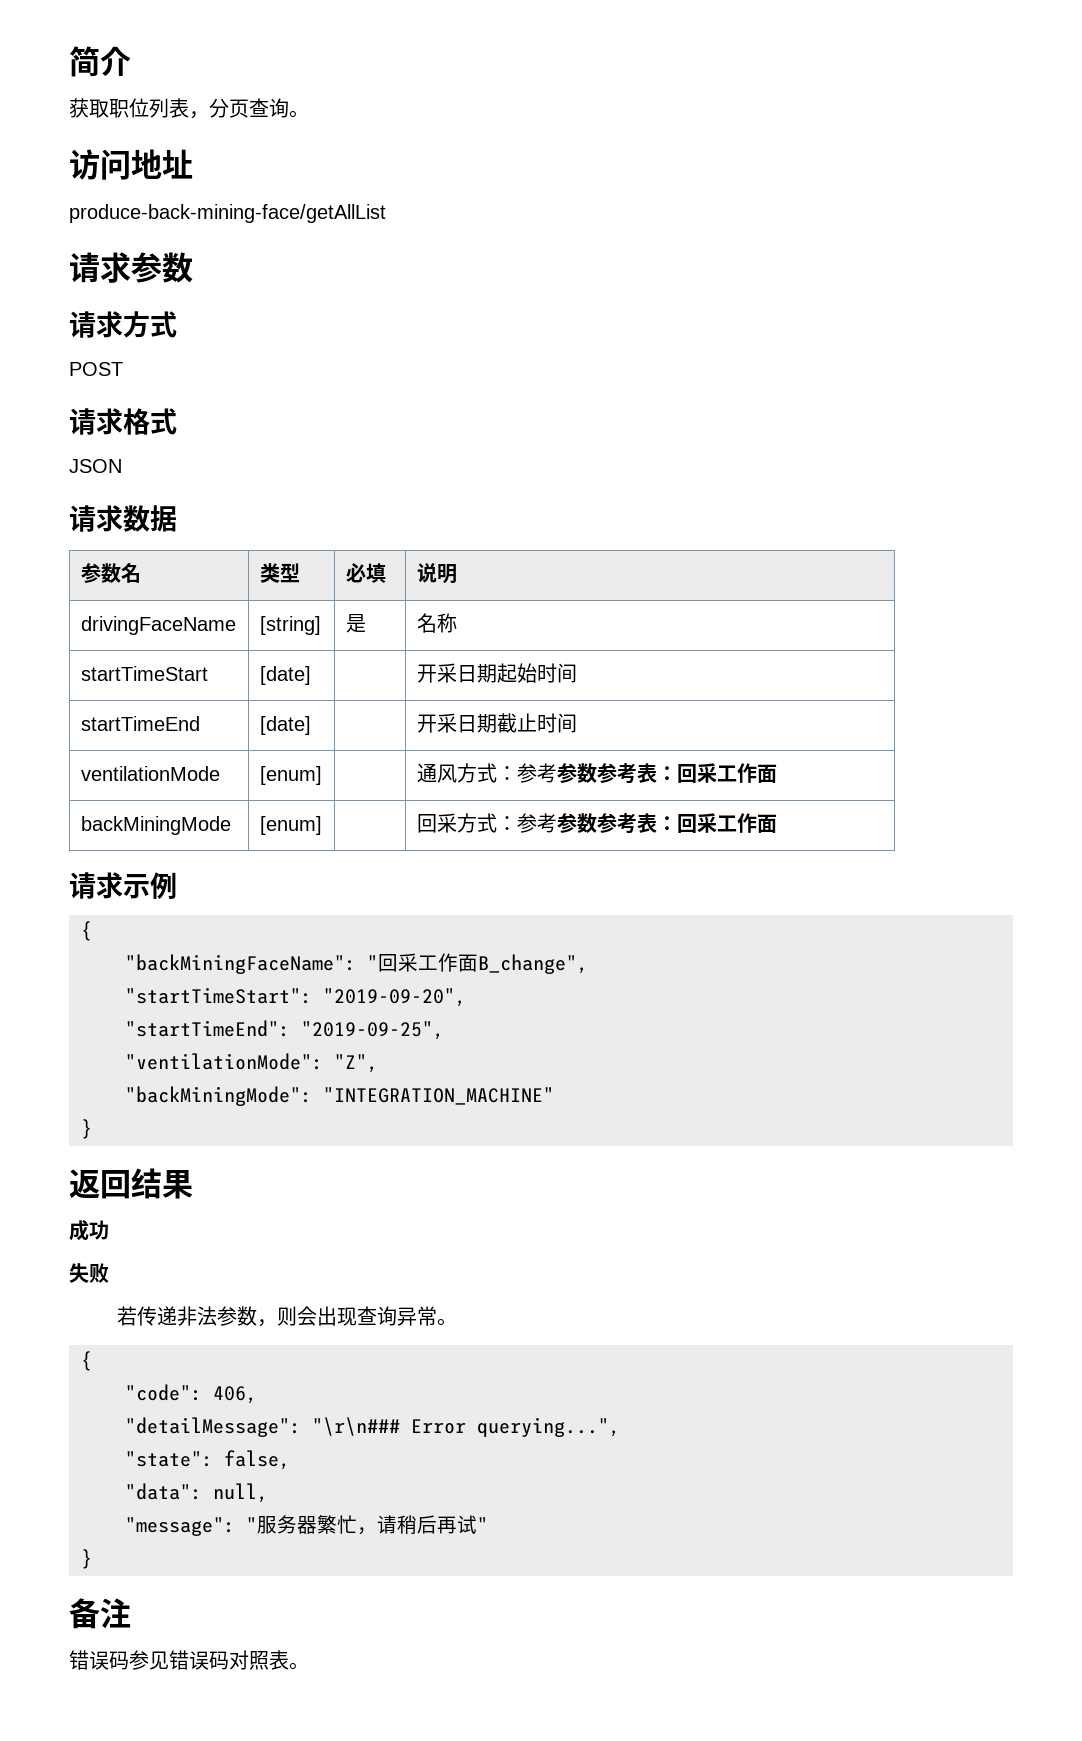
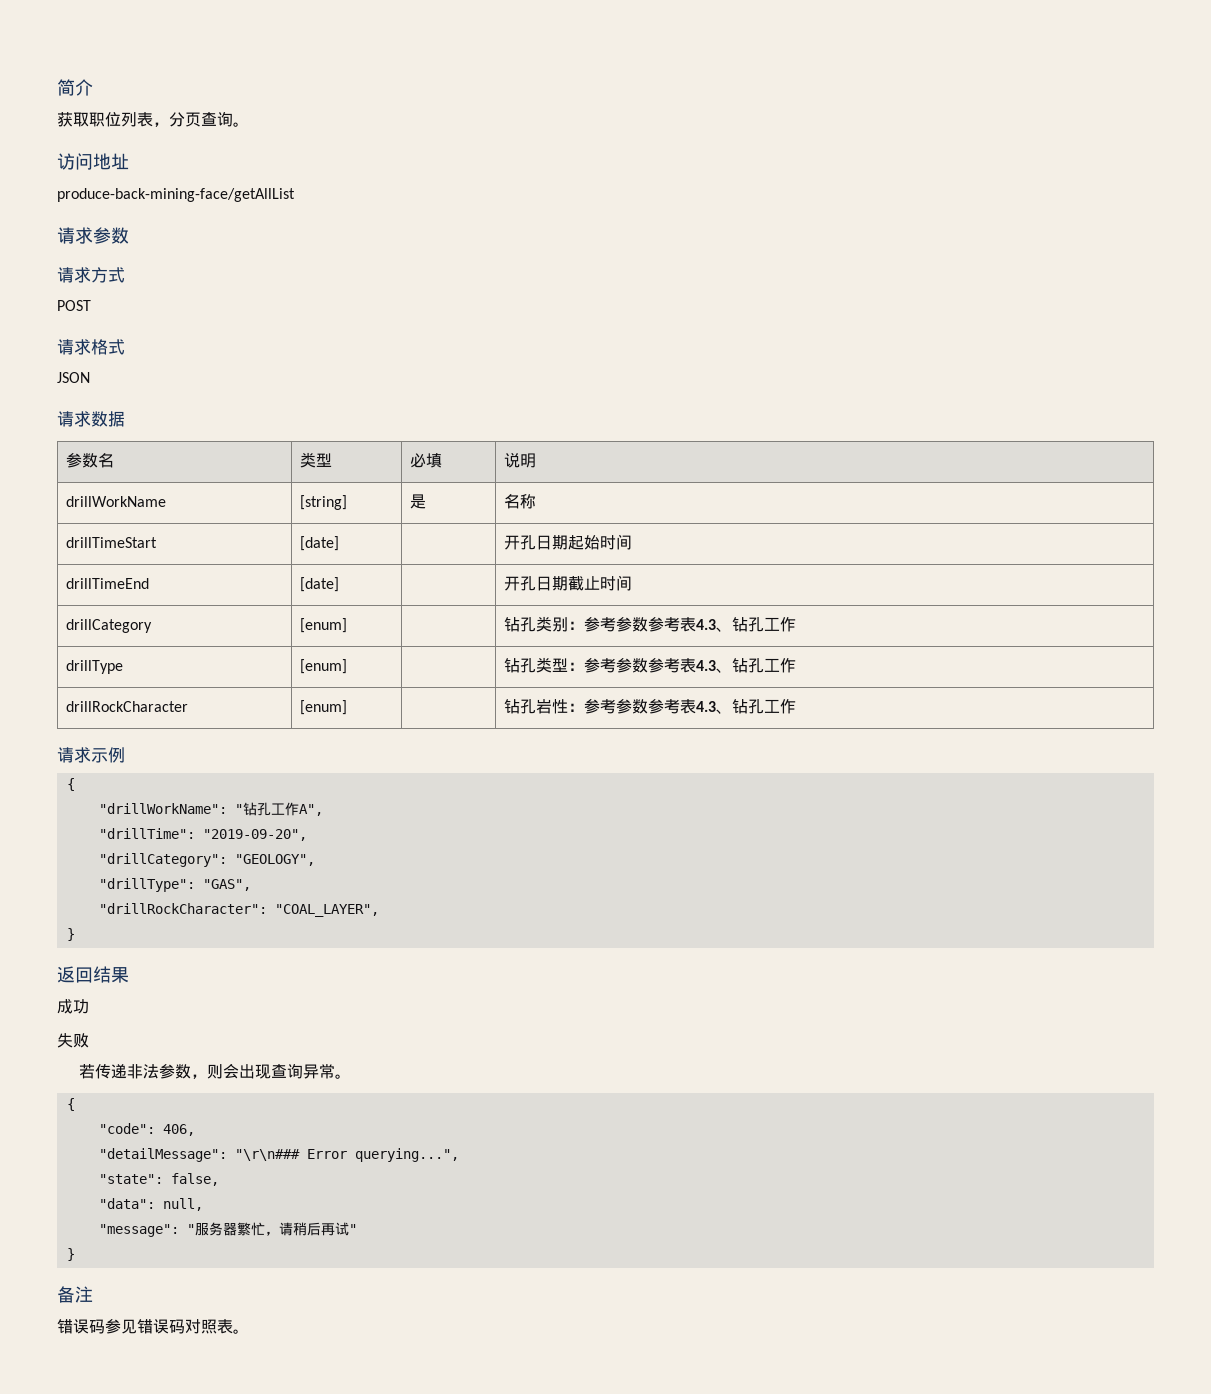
- drivingFaceName | [string] | 是 | 名称
+ drillWorkName | [string] | 是 | 名称
- startTimeStart | [date] | | 开采日期起始时间
+ drillTimeStart | [date] | | 开孔日期起始时间
- startTimeEnd | [date] | | 开采日期截止时间
+ drillTimeEnd | [date] | | 开孔日期截止时间
- ventilationMode | [enum] | | 通风方式：参考参数参考表：回采工作面
- backMiningMode | [enum] | | 回采方式：参考参数参考表：回采工作面
+ drillCategory | [enum] | | 钻孔类别：参考参数参考表4.3、钻孔工作
+ drillType | [enum] | | 钻孔类型：参考参数参考表4.3、钻孔工作
+ drillRockCharacter | [enum] | | 钻孔岩性：参考参数参考表4.3、钻孔工作
  请求示例
  {
- "backMiningFaceName": "回采工作面B_change",
- "startTimeStart": "2019-09-20",
- "startTimeEnd": "2019-09-25",
- "ventilationMode": "Z",
- "backMiningMode": "INTEGRATION_MACHINE"
+ "drillWorkName": "钻孔工作A",
+ "drillTime": "2019-09-20",
+ "drillCategory": "GEOLOGY",
+ "drillType": "GAS",
+ "drillRockCharacter": "COAL_LAYER",

